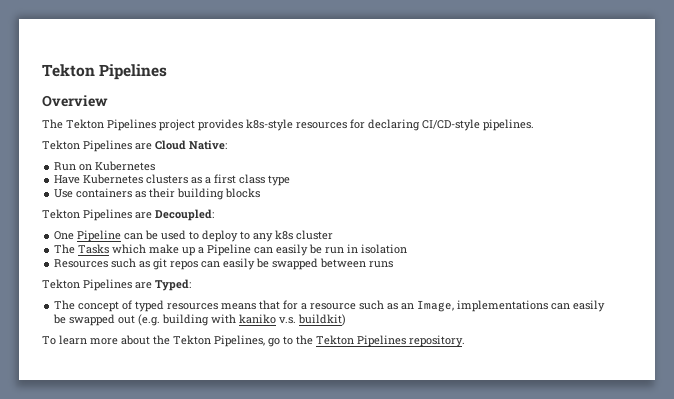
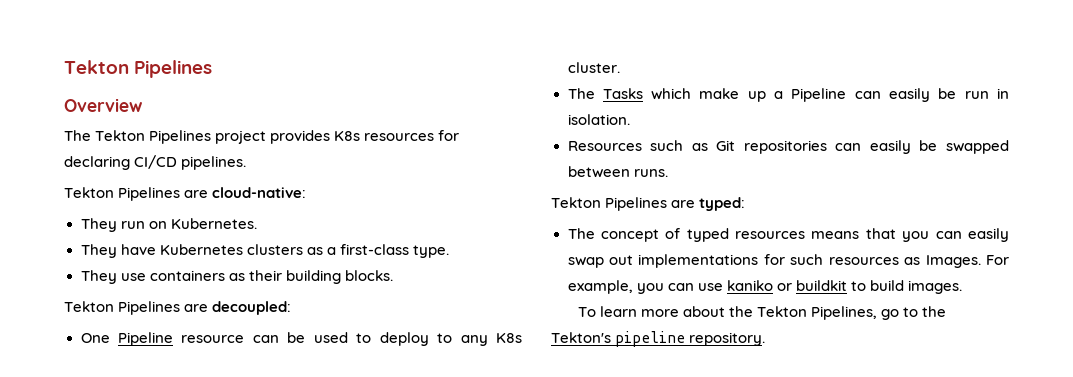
- The Tekton Pipelines project provides k8s-style resources for declaring CI/CD-style pipelines.
+ The Tekton Pipelines project provides K8s resources for declaring CI/CD pipelines.
- Tekton Pipelines are Cloud Native:
- Run on Kubernetes
- Have Kubernetes clusters as a first class type
- Use containers as their building blocks
- Tekton Pipelines are Decoupled:
+ Tekton Pipelines are cloud-native:
+ They run on Kubernetes.
+ They have Kubernetes clusters as a first-class type.
+ They use containers as their building blocks.
+ Tekton Pipelines are decoupled:
- One Pipeline can be used to deploy to any k8s cluster
+ One Pipeline resource can be used to deploy to any K8s cluster.
- The Tasks which make up a Pipeline can easily be run in isolation
+ The Tasks which make up a Pipeline can easily be run in isolation.
- Resources such as git repos can easily be swapped between runs
- Tekton Pipelines are Typed:
+ Resources such as Git repositories can easily be swapped between runs.
+ Tekton Pipelines are typed:
- The concept of typed resources means that for a resource such as an Image, implementations can easily be swapped out (e.g. building with kaniko v.s. buildkit)
+ The concept of typed resources means that you can easily swap out implementations for such resources as Images. For example, you can use kaniko or buildkit to build images.
- To learn more about the Tekton Pipelines, go to the Tekton Pipelines repository.
+ To learn more about the Tekton Pipelines, go to the Tekton's pipeline repository.

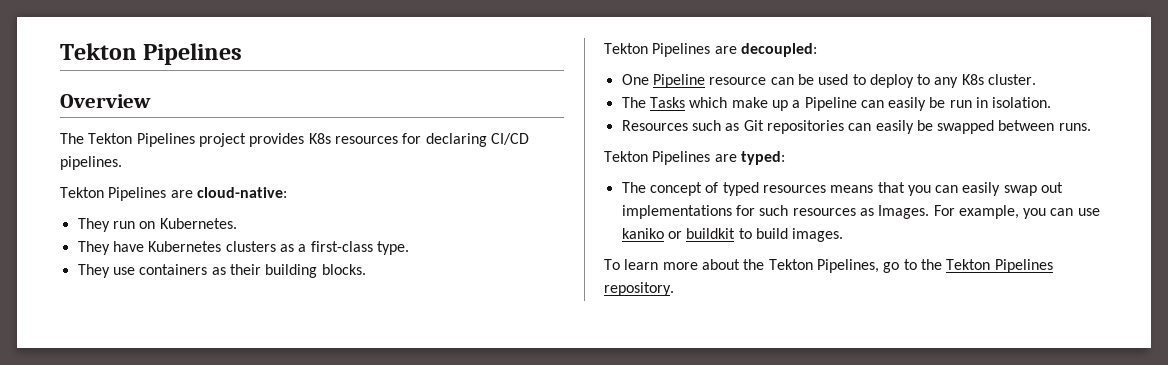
- To learn more about the Tekton Pipelines, go to the Tekton's pipeline repository.
+ To learn more about the Tekton Pipelines, go to the Tekton Pipelines repository.

